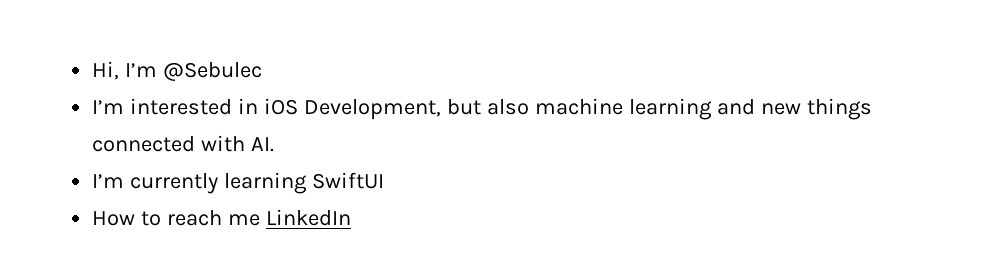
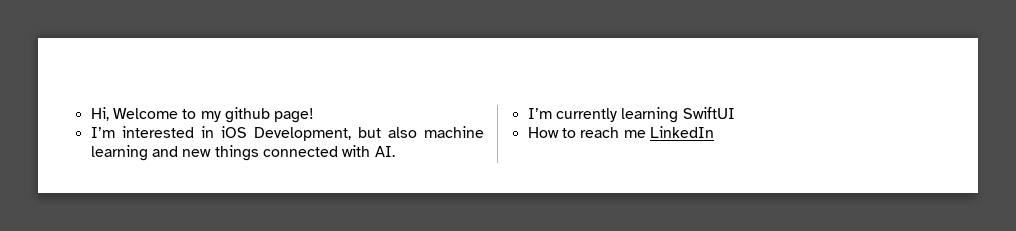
- Hi, I’m @Sebulec
+ Hi, Welcome to my github page!

